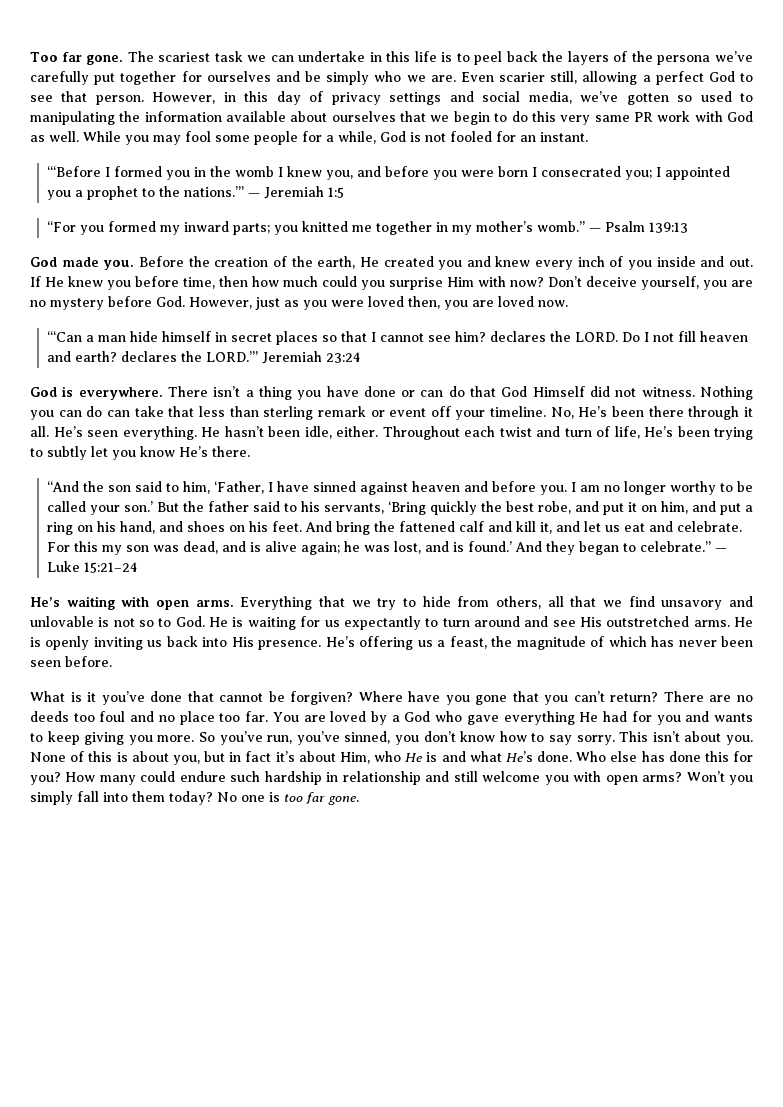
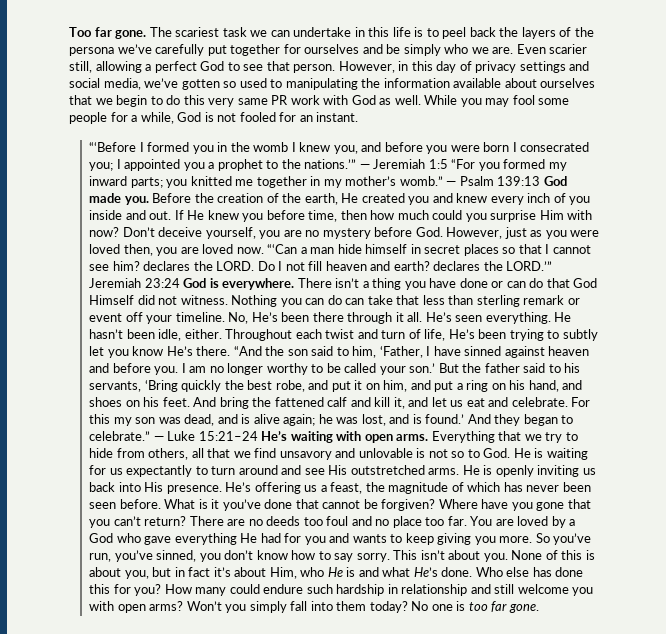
- — Jeremiah 1:5
- “For you formed my inward parts; you knitted me together in my mother’s womb.”
+ — Jeremiah 1:5 “For you formed my inward parts; you knitted me together in my mother’s womb.”
- — Psalm 139:13
- God made you.
+ — Psalm 139:13 God made you.
- Don’t deceive yourself, you are no mystery before God. However, just as you were loved then, you are loved now.
- “‘Can a man hide himself in secret places so that I cannot see him? declares the LORD.
+ Don’t deceive yourself, you are no mystery before God. However, just as you were loved then, you are loved now. “‘Can a man hide himself in secret places so that I cannot see him? declares the LORD.
- Jeremiah 23:24
- God is everywhere.
+ Jeremiah 23:24 God is everywhere.
- Throughout each twist and turn of life, He’s been trying to subtly let you know He’s there.
- “And the son said to him, ‘Father, I have sinned against heaven and before you.
+ Throughout each twist and turn of life, He’s been trying to subtly let you know He’s there. “And the son said to him, ‘Father, I have sinned against heaven and before you.
- — Luke 15:21–24
- He’s waiting with open arms.
+ — Luke 15:21–24 He’s waiting with open arms.
- He’s offering us a feast, the magnitude of which has never been seen before.
- What is it you’ve done that cannot be forgiven?
+ He’s offering us a feast, the magnitude of which has never been seen before. What is it you’ve done that cannot be forgiven?

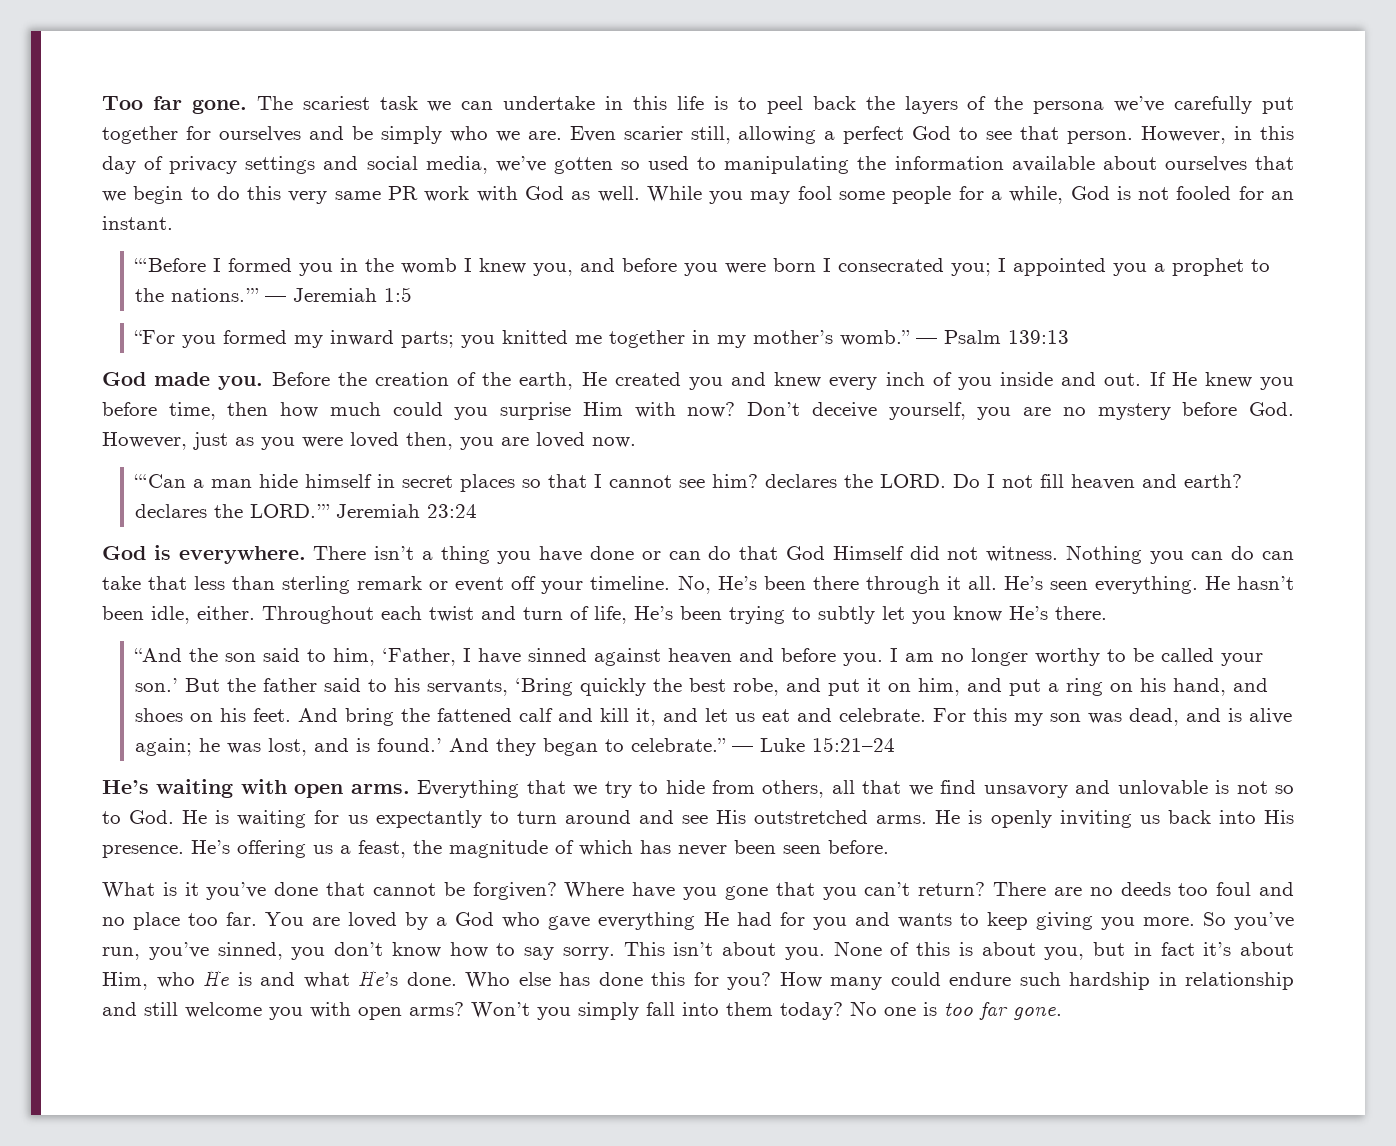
- — Jeremiah 1:5 “For you formed my inward parts; you knitted me together in my mother’s womb.”
+ — Jeremiah 1:5
+ “For you formed my inward parts; you knitted me together in my mother’s womb.”
- — Psalm 139:13 God made you.
+ — Psalm 139:13
+ God made you.
- Don’t deceive yourself, you are no mystery before God. However, just as you were loved then, you are loved now. “‘Can a man hide himself in secret places so that I cannot see him? declares the LORD.
+ Don’t deceive yourself, you are no mystery before God. However, just as you were loved then, you are loved now.
+ “‘Can a man hide himself in secret places so that I cannot see him? declares the LORD.
- Jeremiah 23:24 God is everywhere.
+ Jeremiah 23:24
+ God is everywhere.
- Throughout each twist and turn of life, He’s been trying to subtly let you know He’s there. “And the son said to him, ‘Father, I have sinned against heaven and before you.
+ Throughout each twist and turn of life, He’s been trying to subtly let you know He’s there.
+ “And the son said to him, ‘Father, I have sinned against heaven and before you.
- — Luke 15:21–24 He’s waiting with open arms.
+ — Luke 15:21–24
+ He’s waiting with open arms.
- He’s offering us a feast, the magnitude of which has never been seen before. What is it you’ve done that cannot be forgiven?
+ He’s offering us a feast, the magnitude of which has never been seen before.
+ What is it you’ve done that cannot be forgiven?

